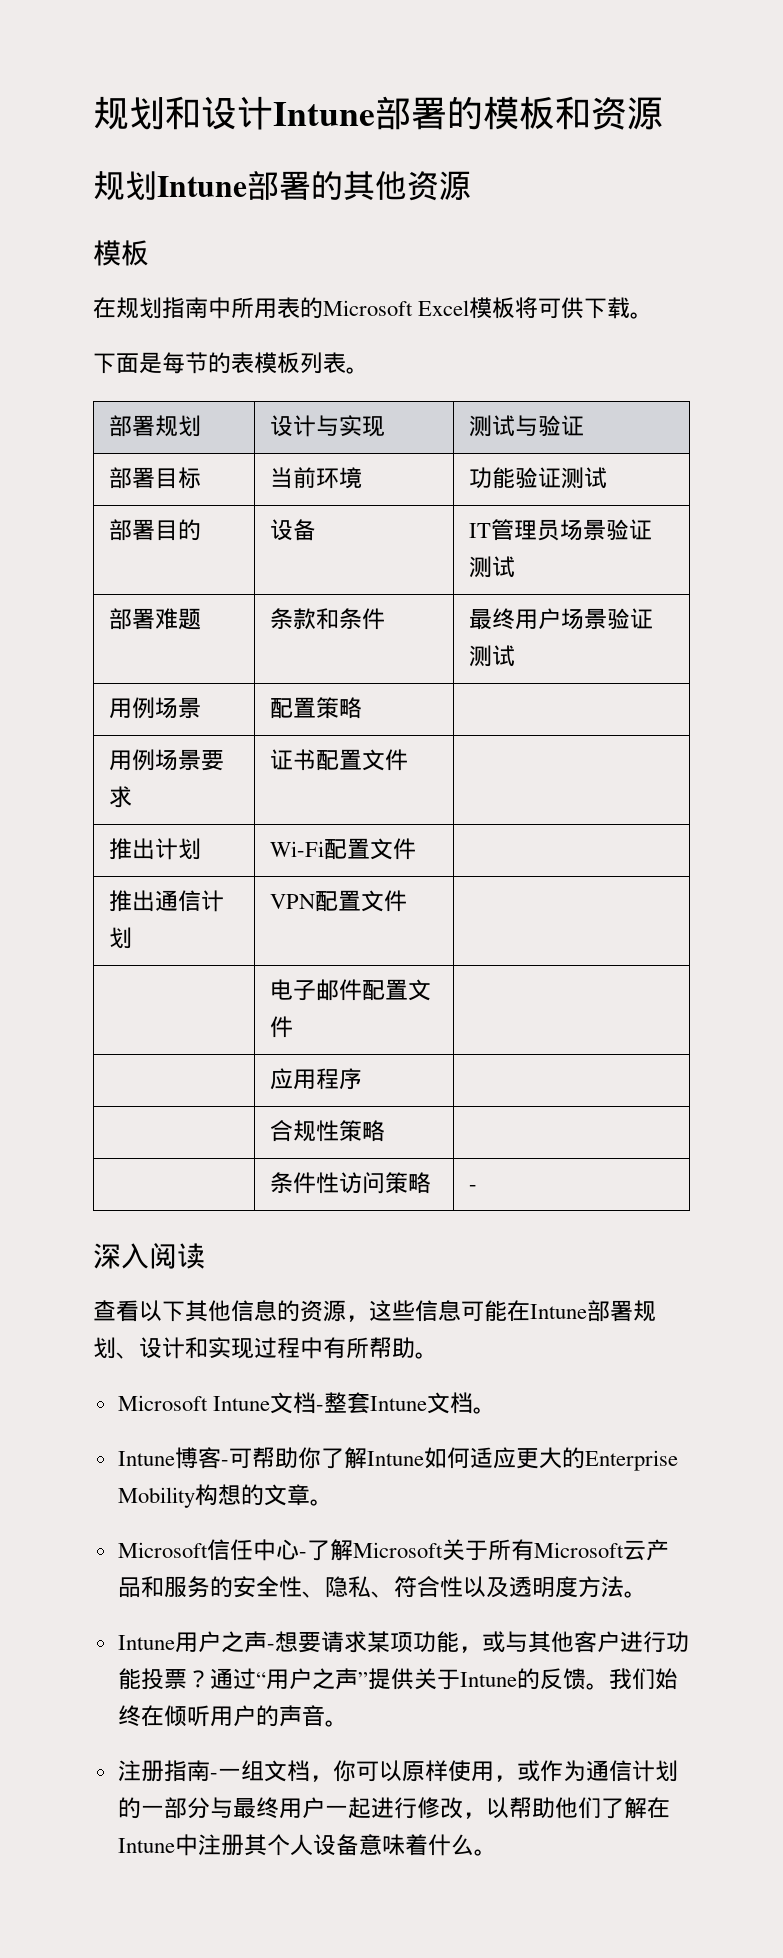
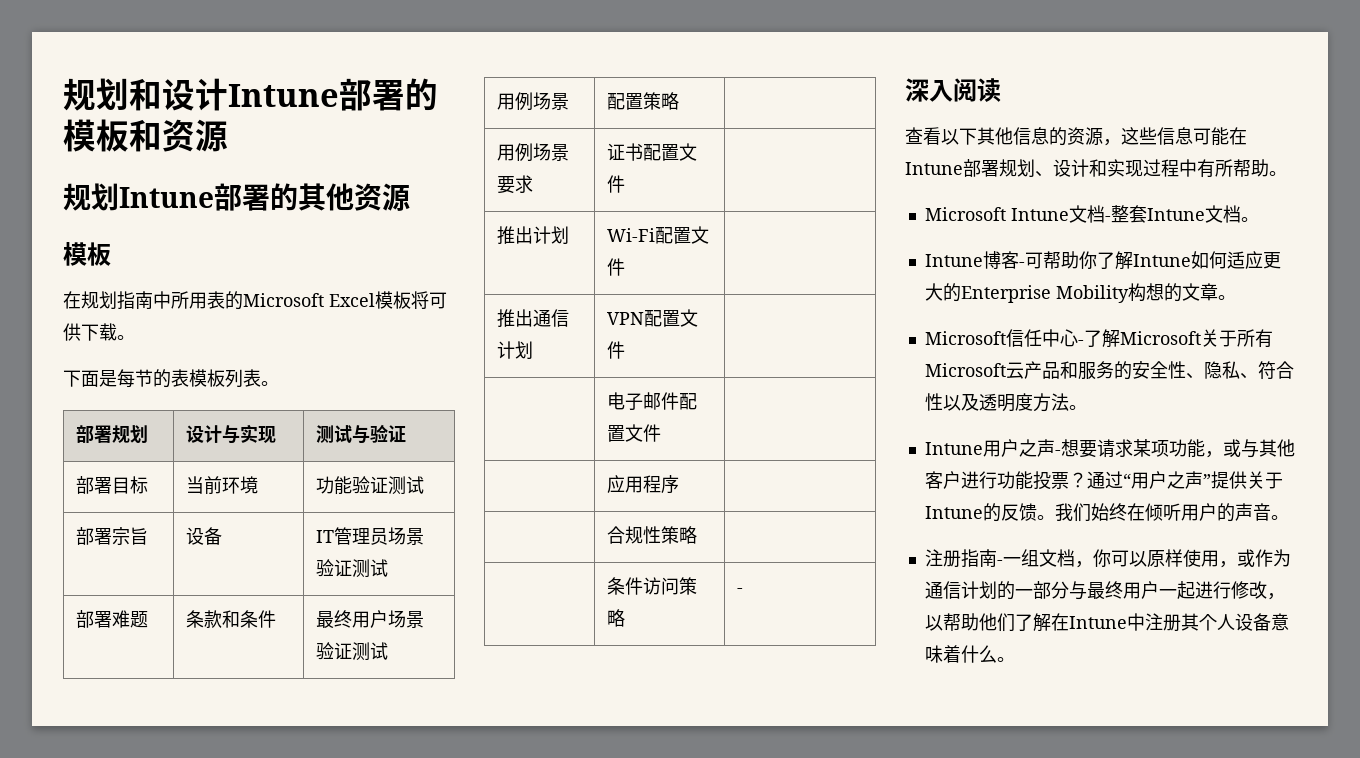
- 部署目的 | 设备 | IT管理员场景验证测试
+ 部署宗旨 | 设备 | IT管理员场景验证测试
- | 条件性访问策略 | -
+ | 条件访问策略 | -

